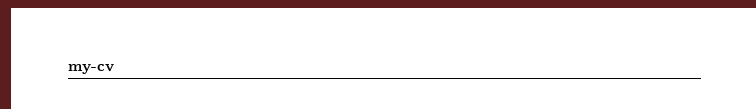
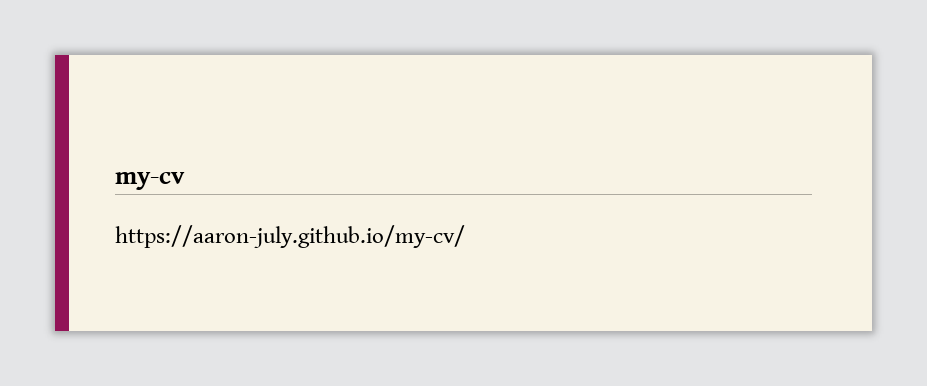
+ https://aaron-july.github.io/my-cv/

